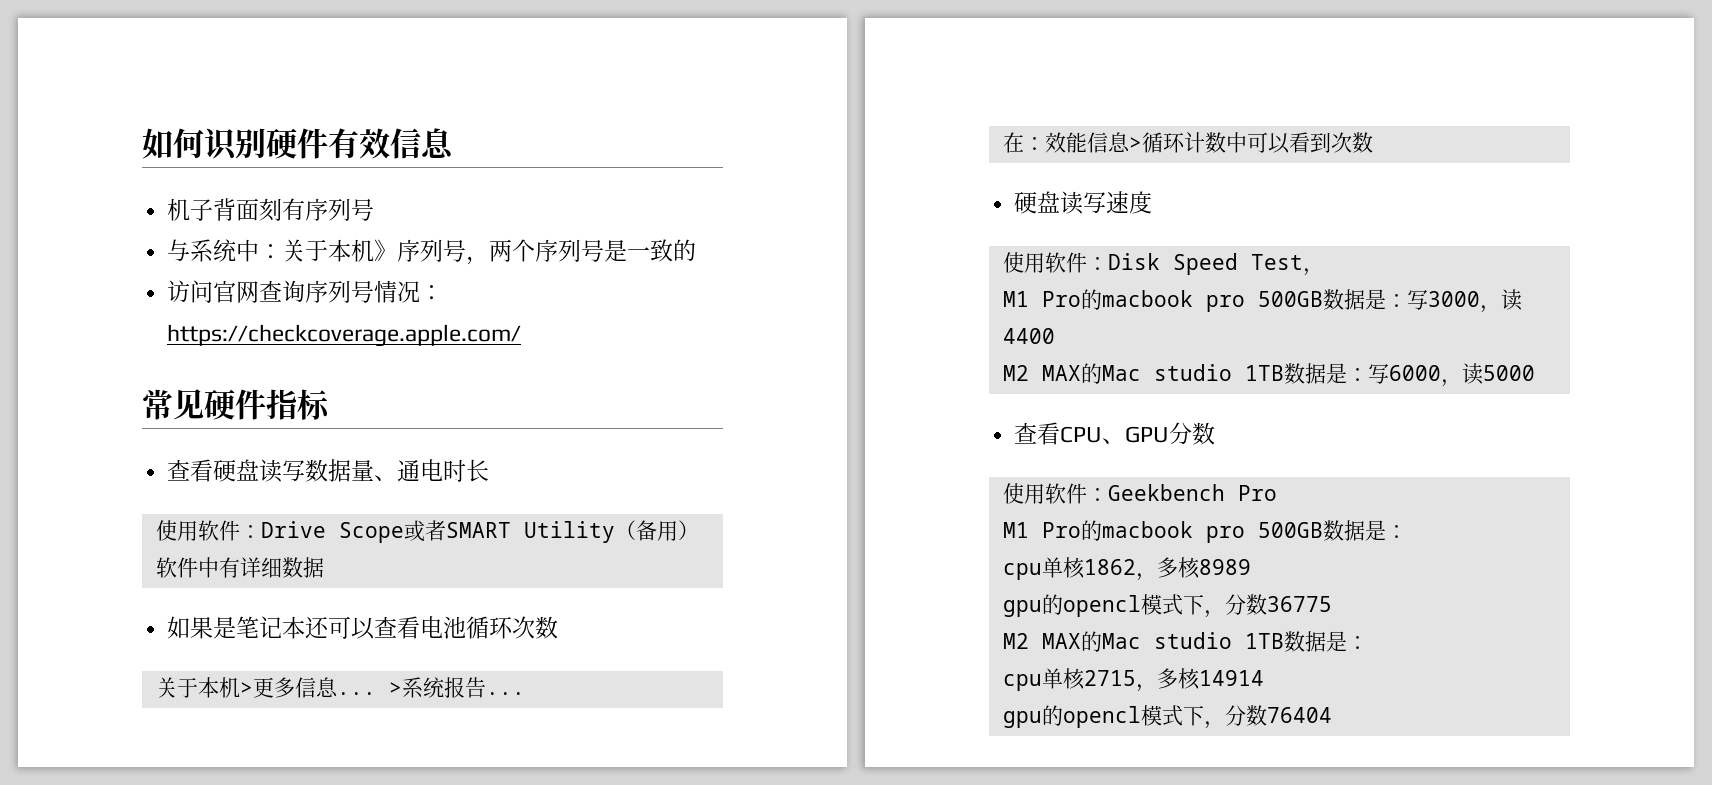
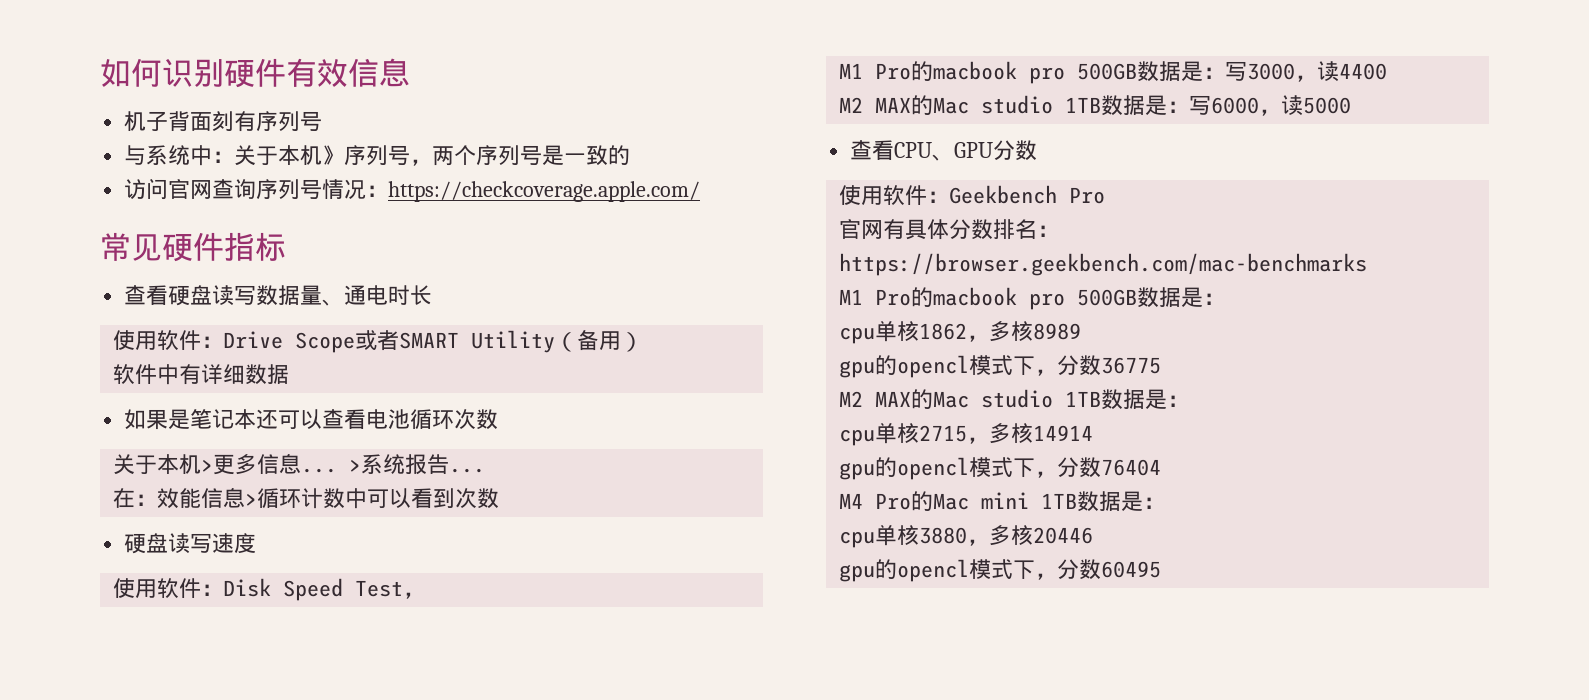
+ 官网有具体分数排名：https://browser.geekbench.com/mac-benchmarks
+ M4 Pro的Mac mini 1TB数据是：
+ cpu单核3880，多核20446
+ gpu的opencl模式下，分数60495

